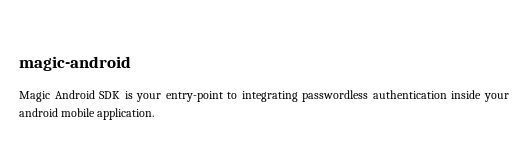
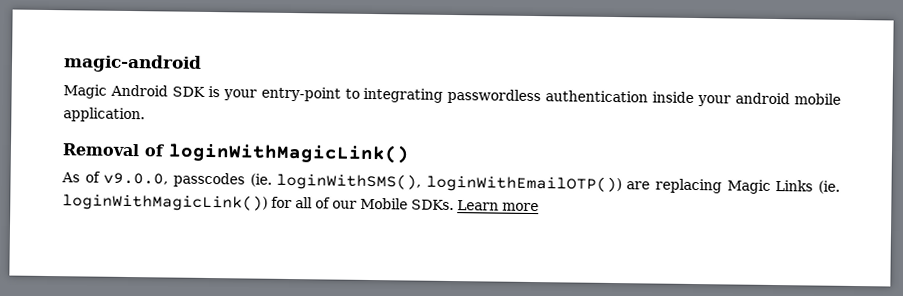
+ Removal of loginWithMagicLink()
+ As of v9.0.0, passcodes (ie. loginWithSMS(), loginWithEmailOTP()) are replacing Magic Links (ie. loginWithMagicLink()) for all of our Mobile SDKs. Learn more

